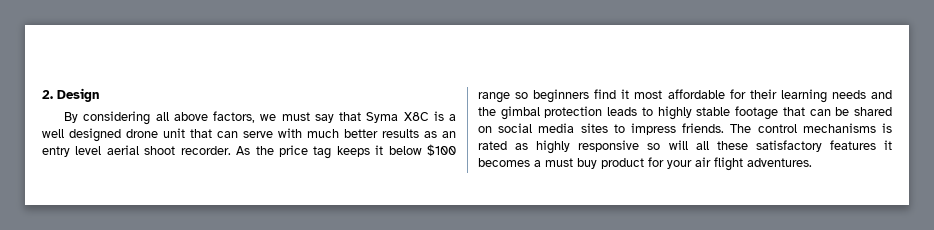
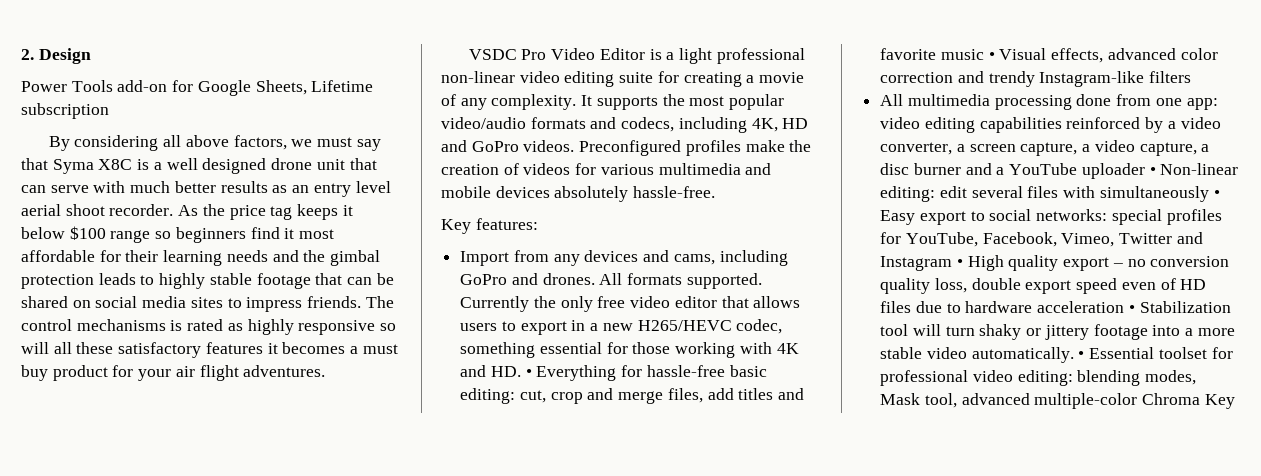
+ Power Tools add-on for Google Sheets, Lifetime subscription
+ VSDC Pro Video Editor is a light professional non-linear video editing suite for creating a movie of any complexity. It supports the most popular video/audio formats and codecs, including 4K, HD and GoPro videos. Preconfigured profiles make the creation of videos for various multimedia and mobile devices absolutely hassle-free.
+ Key features:
+ Import from any devices and cams, including GoPro and drones. All formats supported. Сurrently the only free video editor that allows users to export in a new H265/HEVC codec, something essential for those working with 4K and HD. • Everything for hassle-free basic editing: cut, crop and merge files, add titles and favorite music • Visual effects, advanced color correction and trendy Instagram-like filters
+ All multimedia processing done from one app: video editing capabilities reinforced by a video converter, a screen capture, a video capture, a disc burner and a YouTube uploader • Non-linear editing: edit several files with simultaneously • Easy export to social networks: special profiles for YouTube, Facebook, Vimeo, Twitter and Instagram • High quality export – no conversion quality loss, double export speed even of HD files due to hardware acceleration • Stabilization tool will turn shaky or jittery footage into a more stable video automatically. • Essential toolset for professional video editing: blending modes, Mask tool, advanced multiple-color Chroma Key

